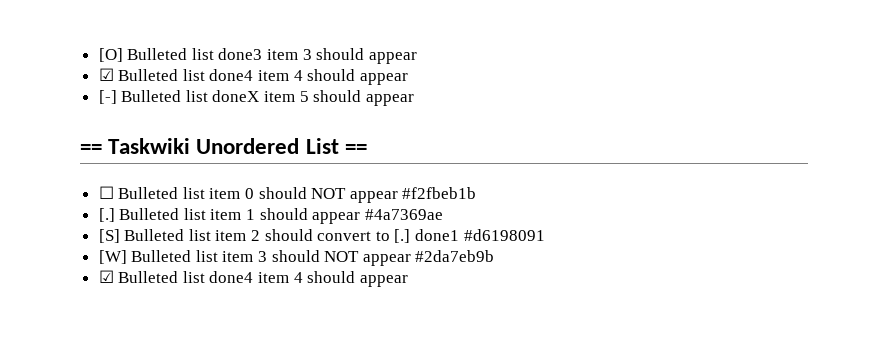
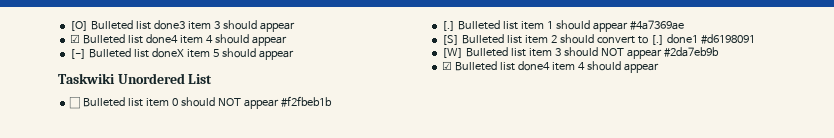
- == Taskwiki Unordered List ==
+ Taskwiki Unordered List

